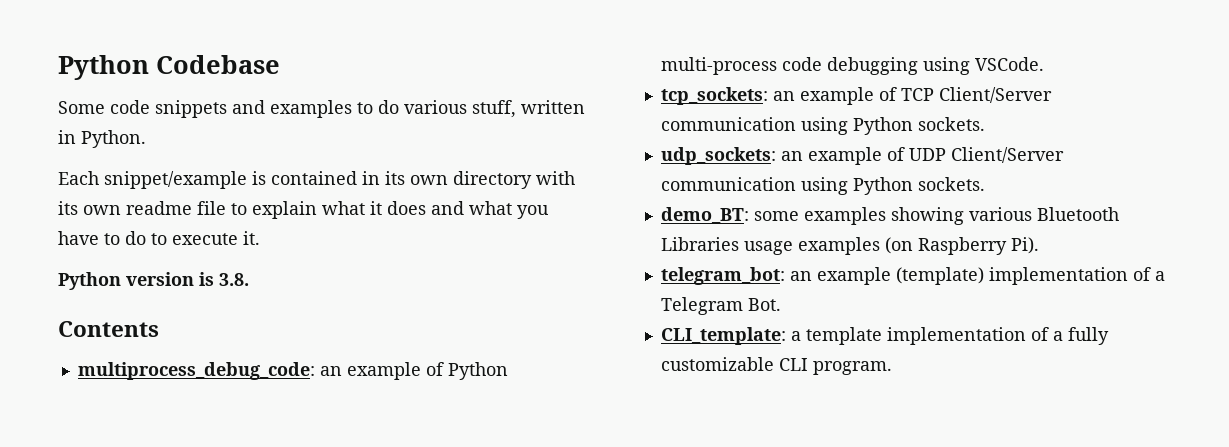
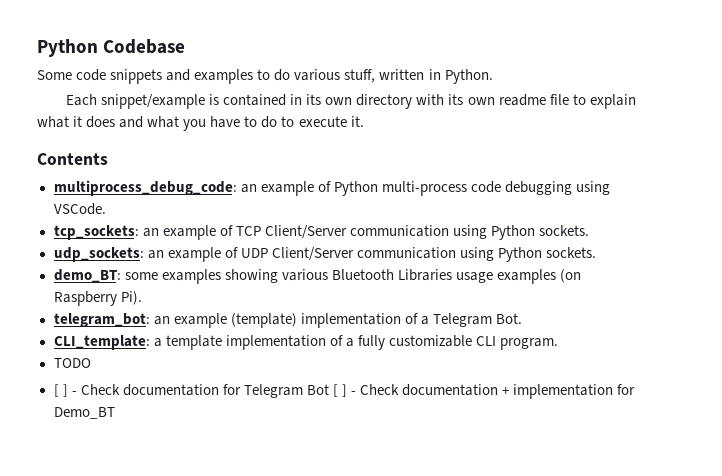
- Python version is 3.8.
+ TODO
+ [ ] - Check documentation for Telegram Bot [ ] - Check documentation + implementation for Demo_BT

